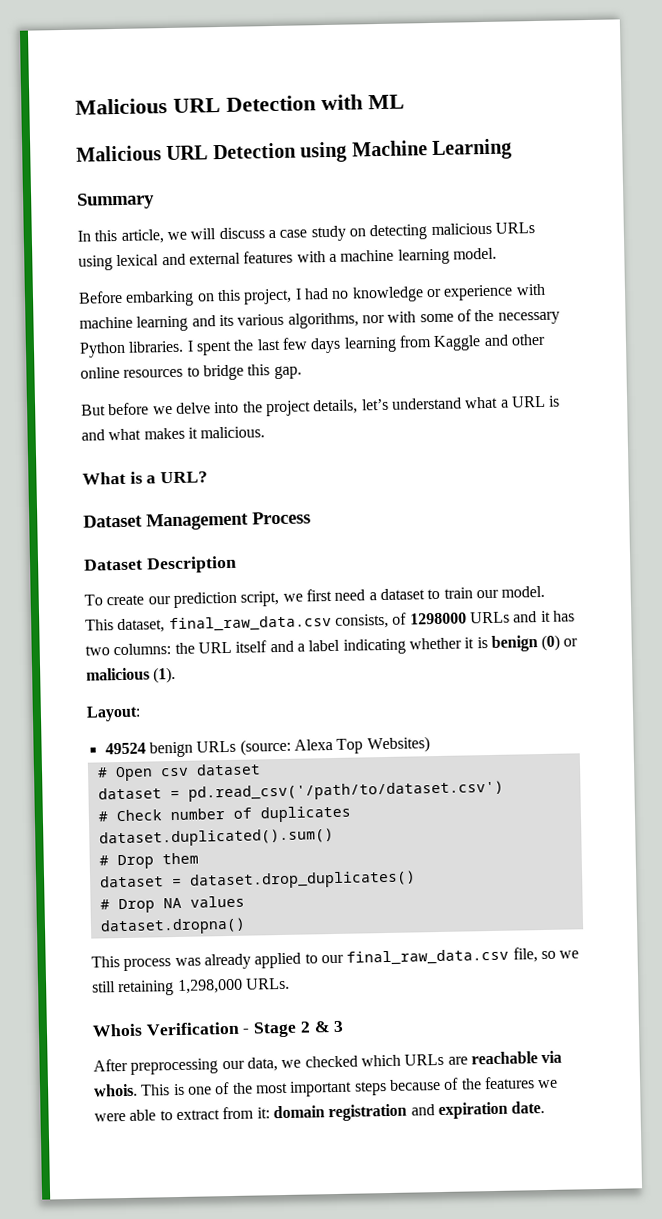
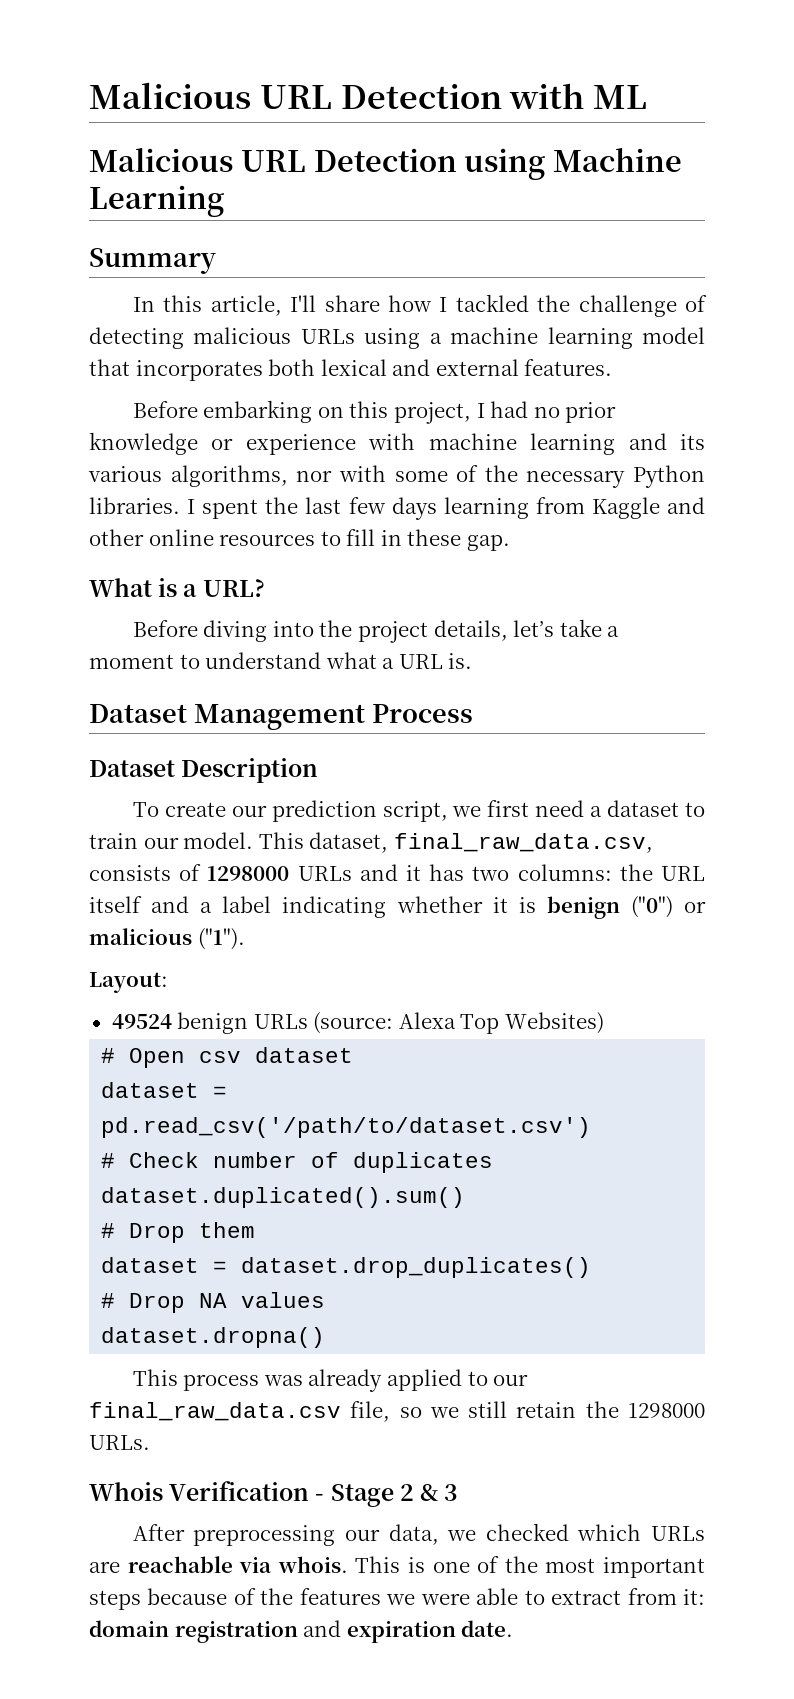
- In this article, we will discuss a case study on detecting malicious URLs using lexical and external features with a machine learning model.
+ In this article, I'll share how I tackled the challenge of detecting malicious URLs using a machine learning model that incorporates both lexical and external features.
- Before embarking on this project, I had no knowledge or experience with machine learning and its various algorithms, nor with some of the necessary Python libraries.
+ Before embarking on this project, I had no prior knowledge or experience with machine learning and its various algorithms, nor with some of the necessary Python libraries.
- I spent the last few days learning from Kaggle and other online resources to bridge this gap.
- But before we delve into the project details, let’s understand what a URL is and what makes it malicious.
+ I spent the last few days learning from Kaggle and other online resources to fill in these gap.
  What is a URL?
+ Before diving into the project details, let’s take a moment to understand what a URL is.
- This dataset, final_raw_data.csv consists, of 1298000 URLs and it has two columns: the URL itself and a label indicating whether it is benign (0) or malicious (1).
+ This dataset, final_raw_data.csv, consists of 1298000 URLs and it has two columns: the URL itself and a label indicating whether it is benign ("0") or malicious ("1").
- This process was already applied to our final_raw_data.csv file, so we still retaining 1,298,000 URLs.
+ This process was already applied to our final_raw_data.csv file, so we still retain the 1298000 URLs.

